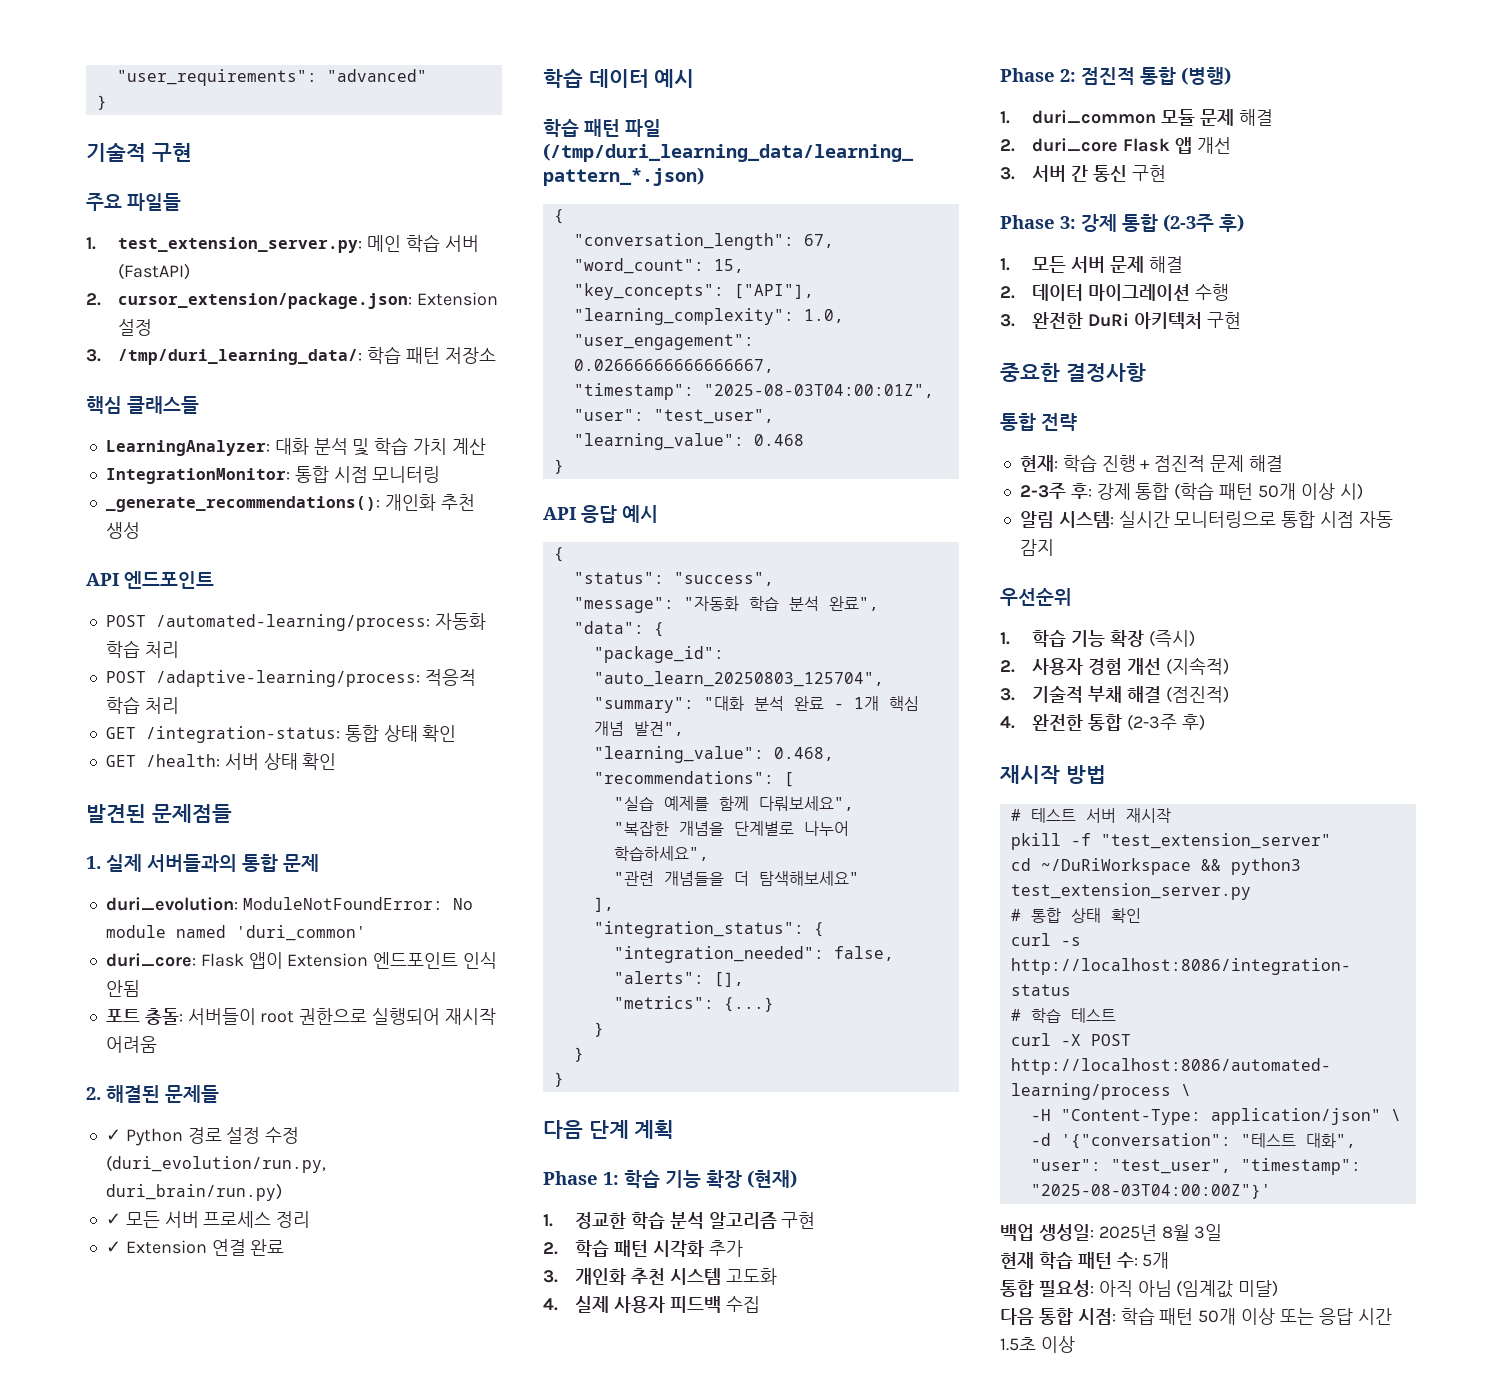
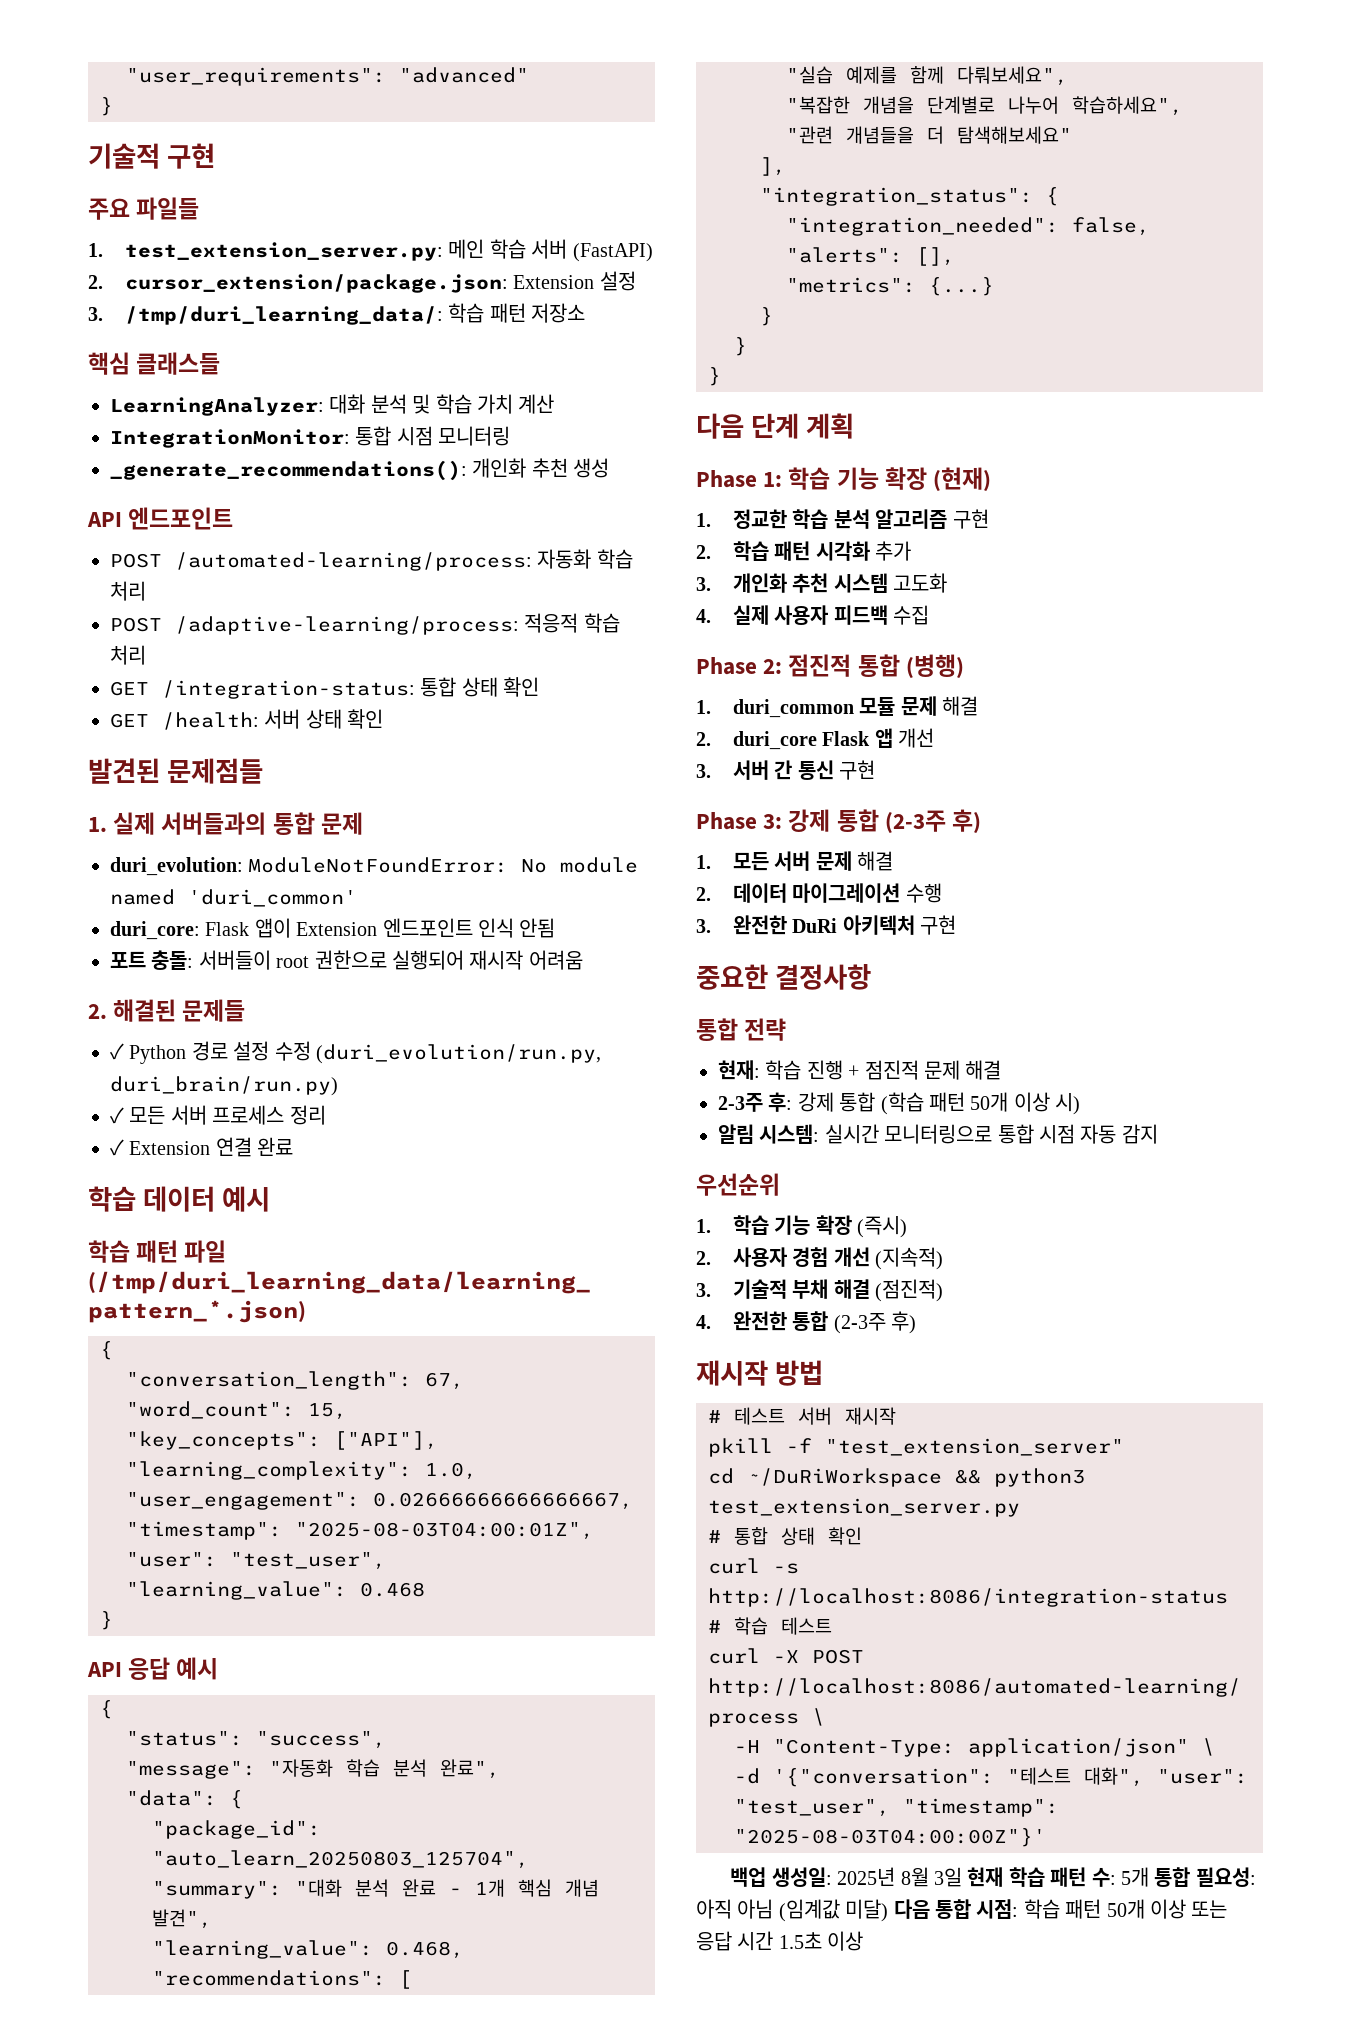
- 백업 생성일: 2025년 8월 3일
- 현재 학습 패턴 수: 5개
- 통합 필요성: 아직 아님 (임계값 미달)
- 다음 통합 시점: 학습 패턴 50개 이상 또는 응답 시간 1.5초 이상
+ 백업 생성일: 2025년 8월 3일 현재 학습 패턴 수: 5개 통합 필요성: 아직 아님 (임계값 미달) 다음 통합 시점: 학습 패턴 50개 이상 또는 응답 시간 1.5초 이상

